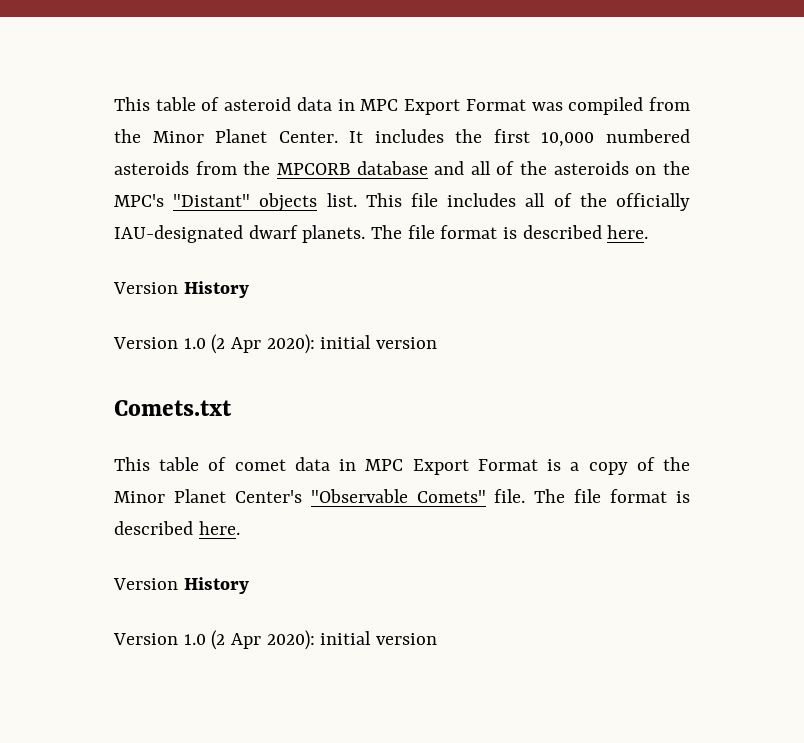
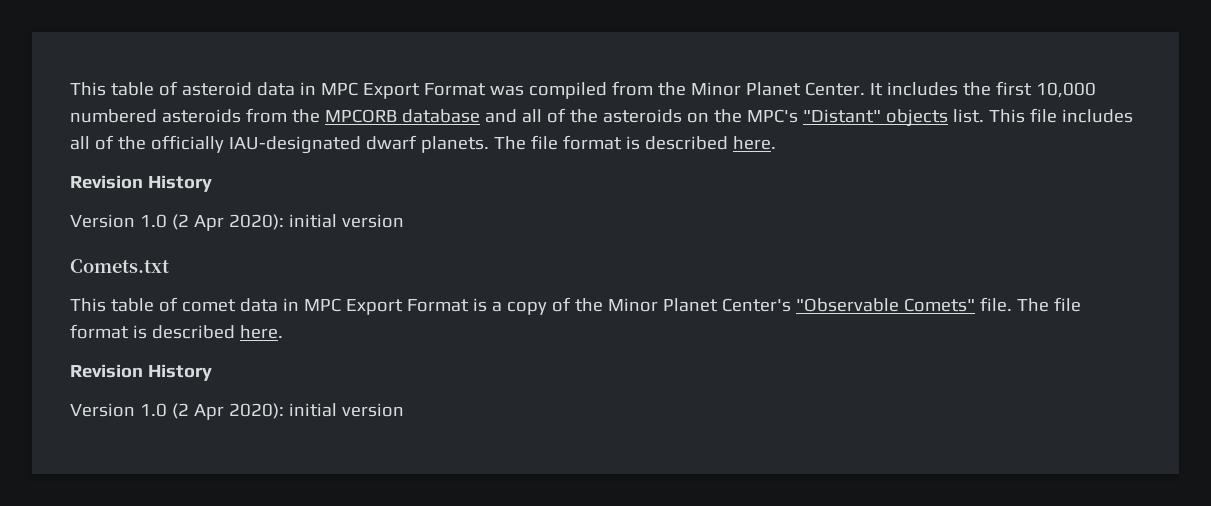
  This file includes all of the officially IAU-designated dwarf planets. The file format is described here.
- Version History
+ Revision History
  This table of comet data in MPC Export Format is a copy of the Minor Planet Center's "Observable Comets" file. The file format is described here.
- Version History
+ Revision History

